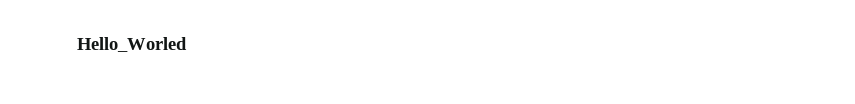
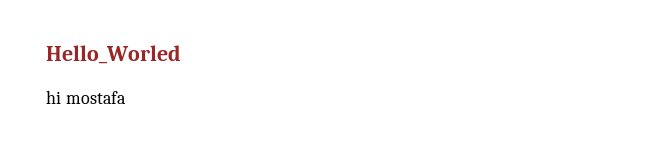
+ hi mostafa

